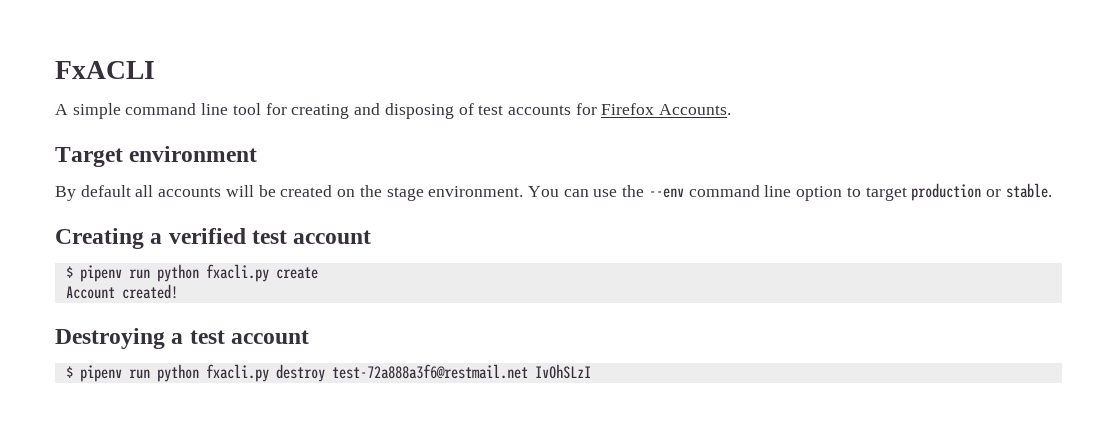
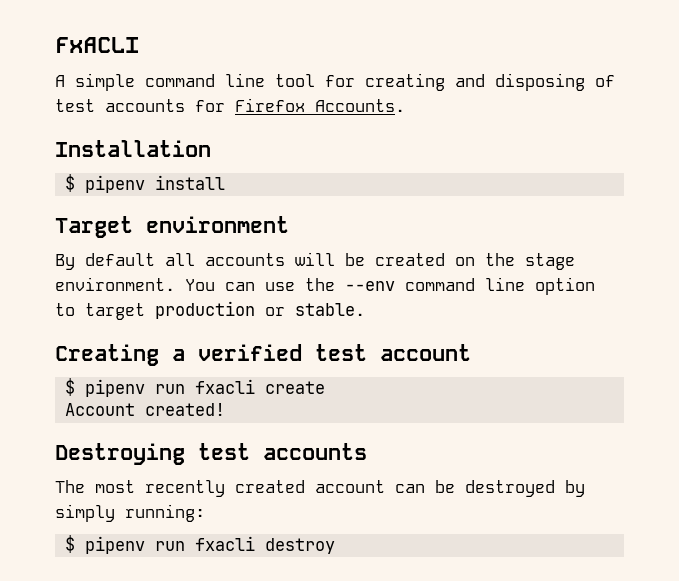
+ Installation
+ $ pipenv install
- $ pipenv run python fxacli.py create
+ $ pipenv run fxacli create
- Destroying a test account
- $ pipenv run python fxacli.py destroy test-72a888a3f6@restmail.net IvOhSLzI
+ Destroying test accounts
+ The most recently created account can be destroyed by simply running:
+ $ pipenv run fxacli destroy

